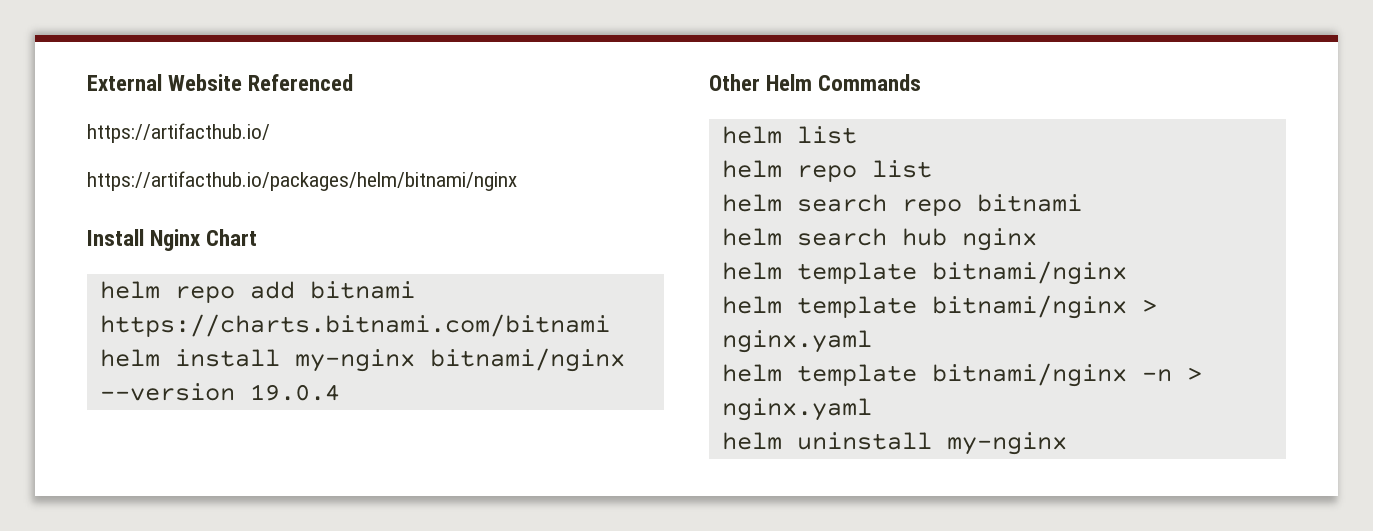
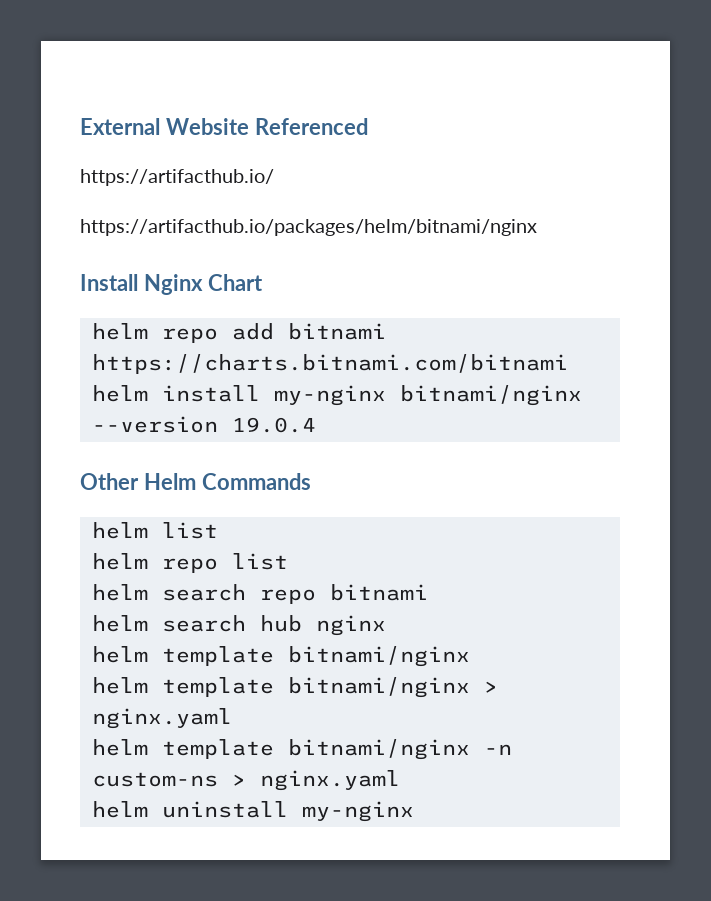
- helm template bitnami/nginx -n > nginx.yaml
+ helm template bitnami/nginx -n custom-ns > nginx.yaml

